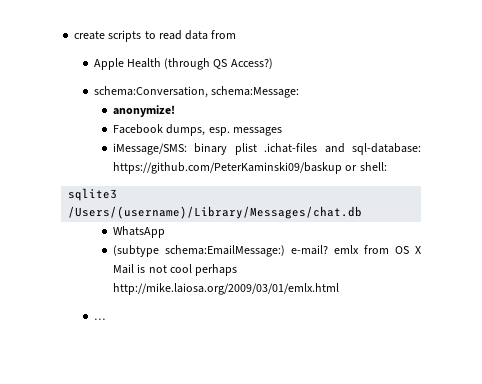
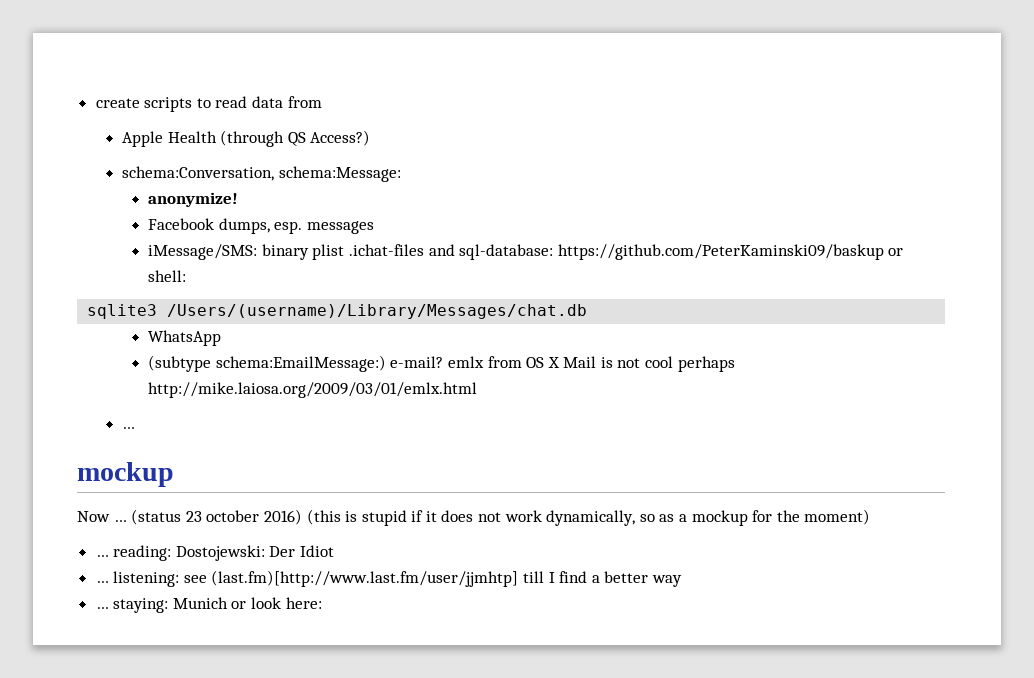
  (subtype schema:EmailMessage:) e-mail? emlx from OS X Mail is not cool perhaps http://mike.laiosa.org/2009/03/01/emlx.html
  …
+ mockup
+ Now … (status 23 october 2016) (this is stupid if it does not work dynamically, so as a mockup for the moment)
+ … reading: Dostojewski: Der Idiot
+ … listening: see (last.fm)[http://www.last.fm/user/jjmhtp] till I find a better way
+ … staying: Munich or look here:

